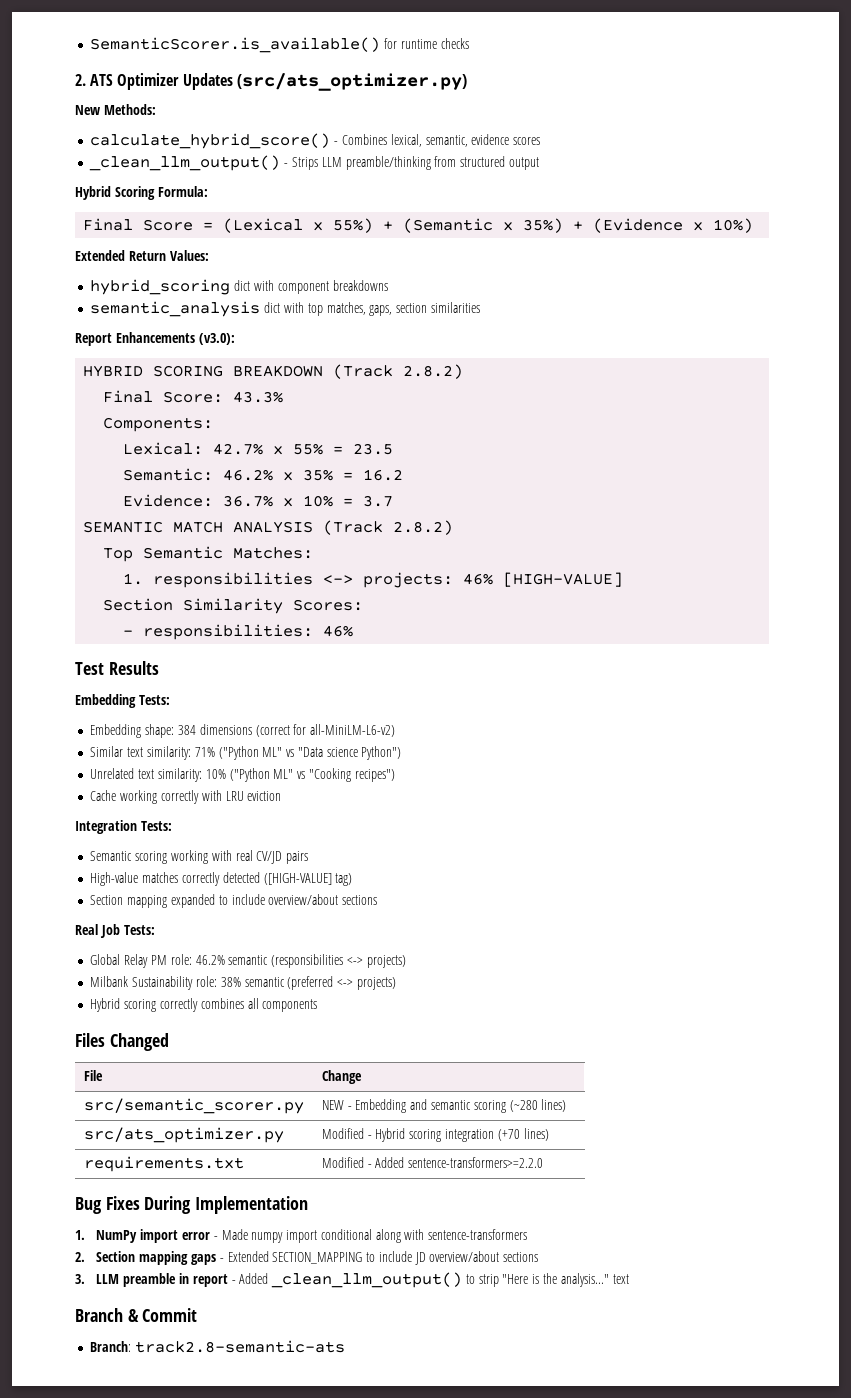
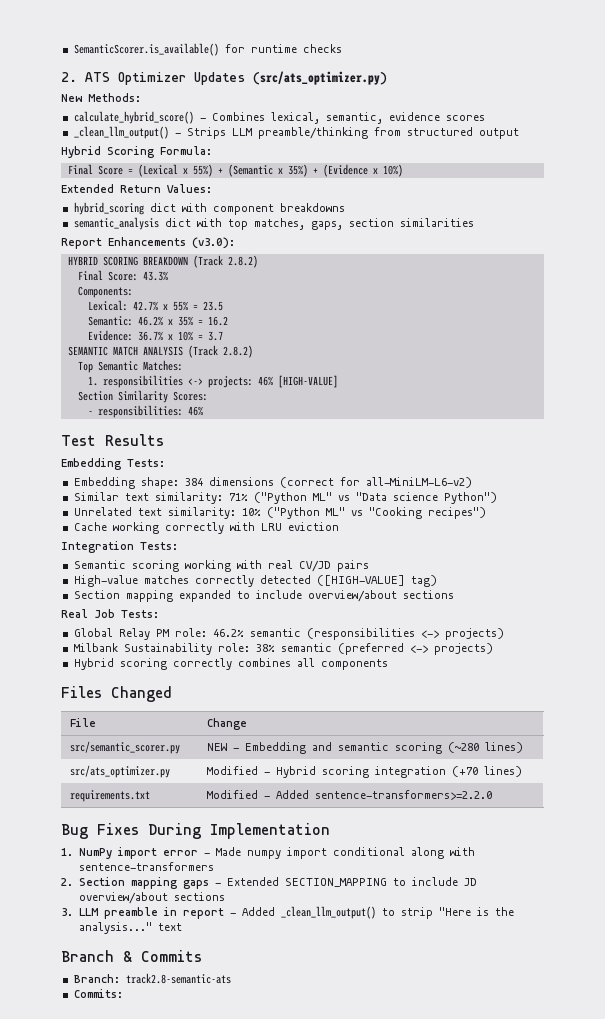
- Branch & Commit
+ Branch & Commits
+ Commits:

